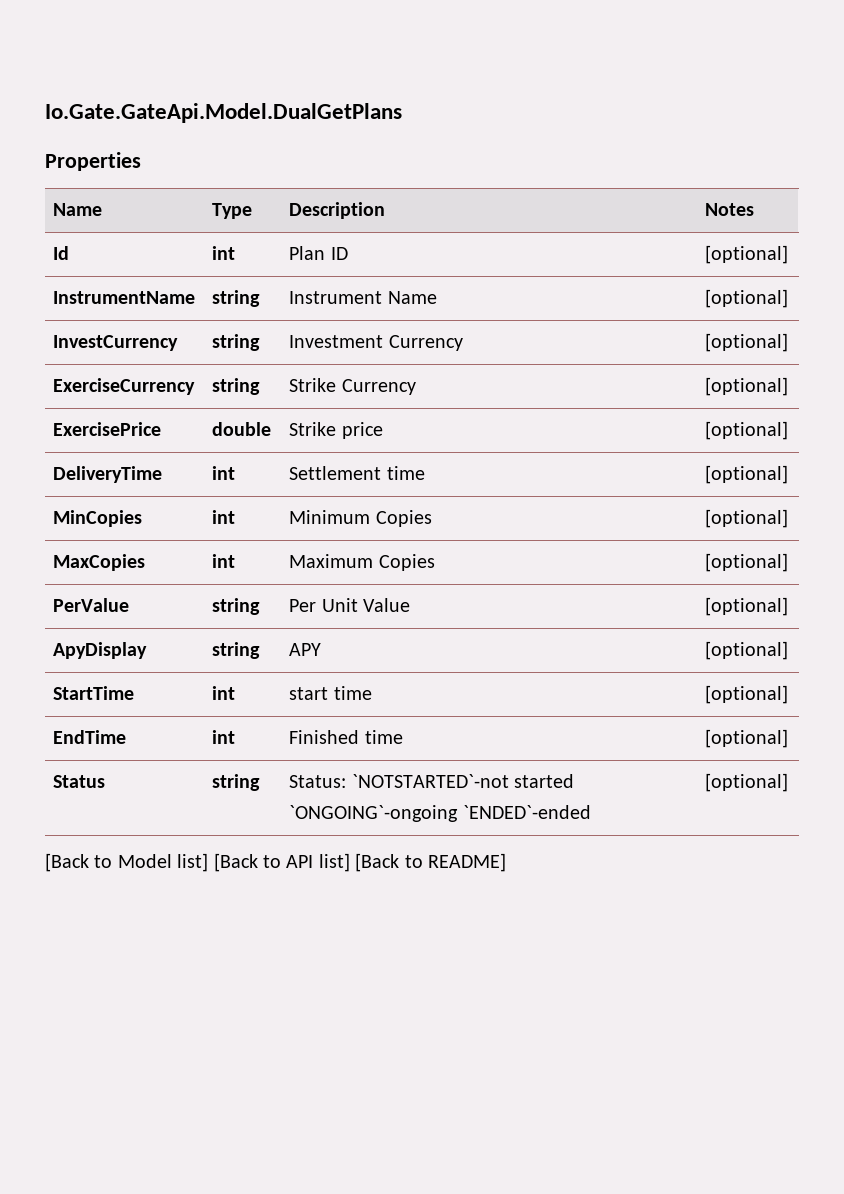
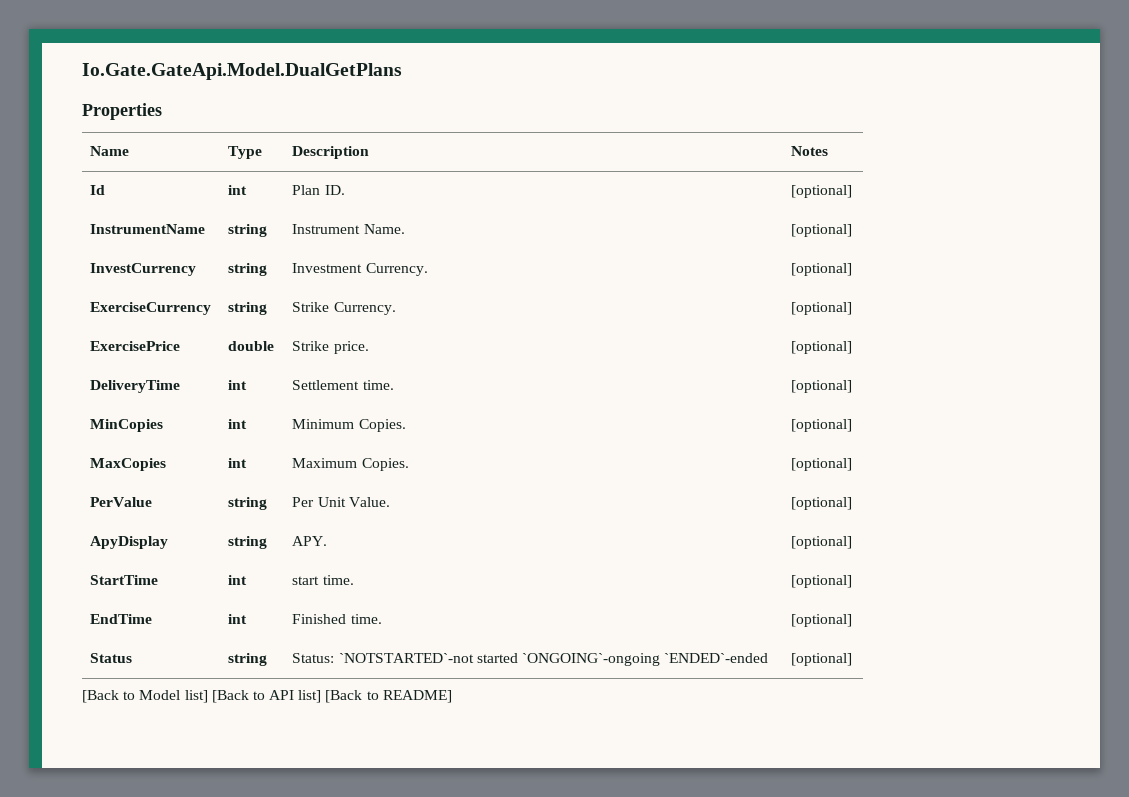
- Id | int | Plan ID | [optional]
+ Id | int | Plan ID. | [optional]
- InstrumentName | string | Instrument Name | [optional]
+ InstrumentName | string | Instrument Name. | [optional]
- InvestCurrency | string | Investment Currency | [optional]
+ InvestCurrency | string | Investment Currency. | [optional]
- ExerciseCurrency | string | Strike Currency | [optional]
+ ExerciseCurrency | string | Strike Currency. | [optional]
- ExercisePrice | double | Strike price | [optional]
+ ExercisePrice | double | Strike price. | [optional]
- DeliveryTime | int | Settlement time | [optional]
+ DeliveryTime | int | Settlement time. | [optional]
- MinCopies | int | Minimum Copies | [optional]
+ MinCopies | int | Minimum Copies. | [optional]
- MaxCopies | int | Maximum Copies | [optional]
+ MaxCopies | int | Maximum Copies. | [optional]
- PerValue | string | Per Unit Value | [optional]
+ PerValue | string | Per Unit Value. | [optional]
- ApyDisplay | string | APY | [optional]
+ ApyDisplay | string | APY. | [optional]
- StartTime | int | start time | [optional]
+ StartTime | int | start time. | [optional]
- EndTime | int | Finished time | [optional]
+ EndTime | int | Finished time. | [optional]

